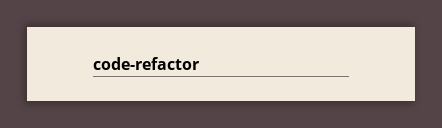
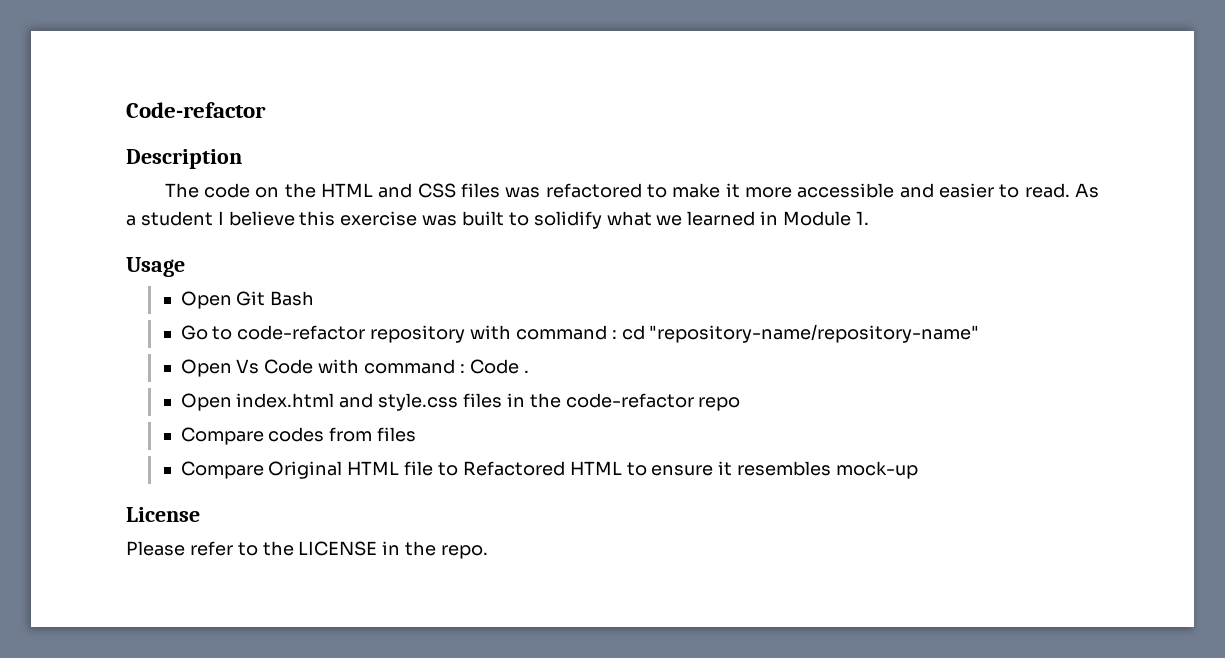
- code-refactor
+ Code-refactor
+ Description
+ The code on the HTML and CSS files was refactored to make it more accessible and easier to read. As a student I believe this exercise was built to solidify what we learned in Module 1.
+ Usage
+ Open Git Bash
+ Go to code-refactor repository with command : cd "repository-name/repository-name"
+ Open Vs Code with command : Code .
+ Open index.html and style.css files in the code-refactor repo
+ Compare codes from files
+ Compare Original HTML file to Refactored HTML to ensure it resembles mock-up
+ License
+ Please refer to the LICENSE in the repo.

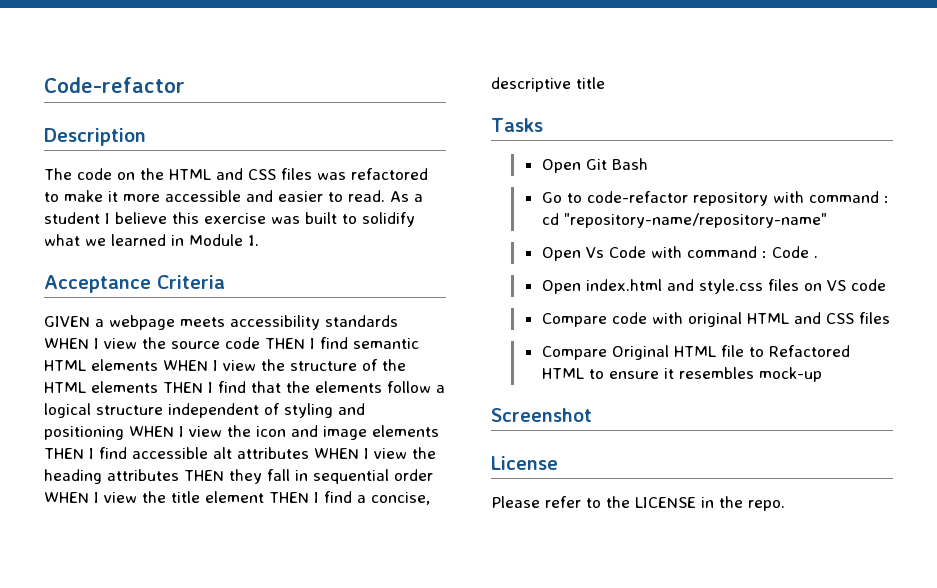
- Usage
+ Acceptance Criteria
+ GIVEN a webpage meets accessibility standards WHEN I view the source code THEN I find semantic HTML elements WHEN I view the structure of the HTML elements THEN I find that the elements follow a logical structure independent of styling and positioning WHEN I view the icon and image elements THEN I find accessible alt attributes WHEN I view the heading attributes THEN they fall in sequential order WHEN I view the title element THEN I find a concise, descriptive title
+ Tasks
- Open index.html and style.css files in the code-refactor repo
- Compare codes from files
+ Open index.html and style.css files on VS code
+ Compare code with original HTML and CSS files
+ Screenshot

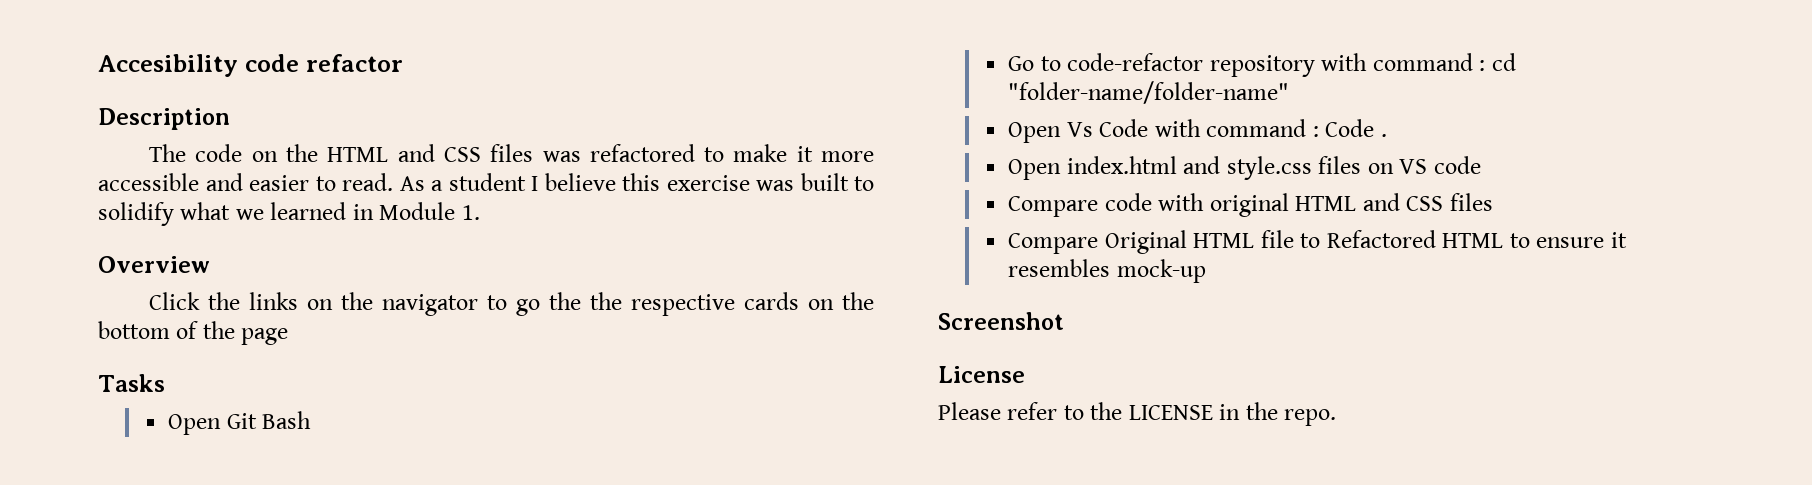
- Code-refactor
+ Accesibility code refactor
- Acceptance Criteria
- GIVEN a webpage meets accessibility standards WHEN I view the source code THEN I find semantic HTML elements WHEN I view the structure of the HTML elements THEN I find that the elements follow a logical structure independent of styling and positioning WHEN I view the icon and image elements THEN I find accessible alt attributes WHEN I view the heading attributes THEN they fall in sequential order WHEN I view the title element THEN I find a concise, descriptive title
+ Overview
+ Click the links on the navigator to go the the respective cards on the bottom of the page
- Go to code-refactor repository with command : cd "repository-name/repository-name"
+ Go to code-refactor repository with command : cd "folder-name/folder-name"

